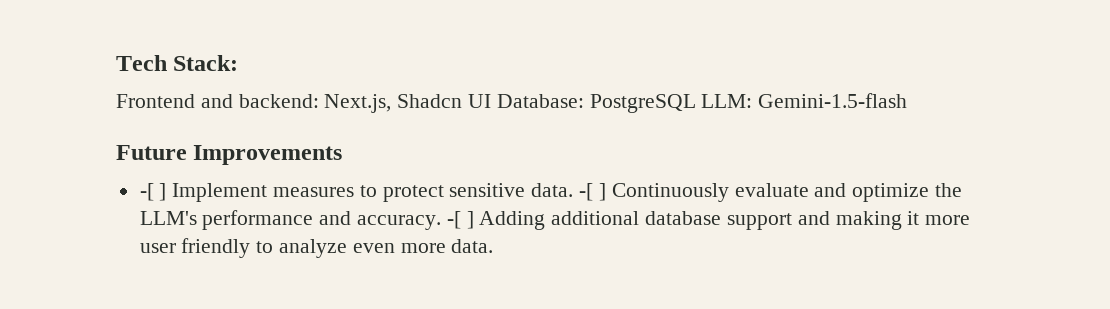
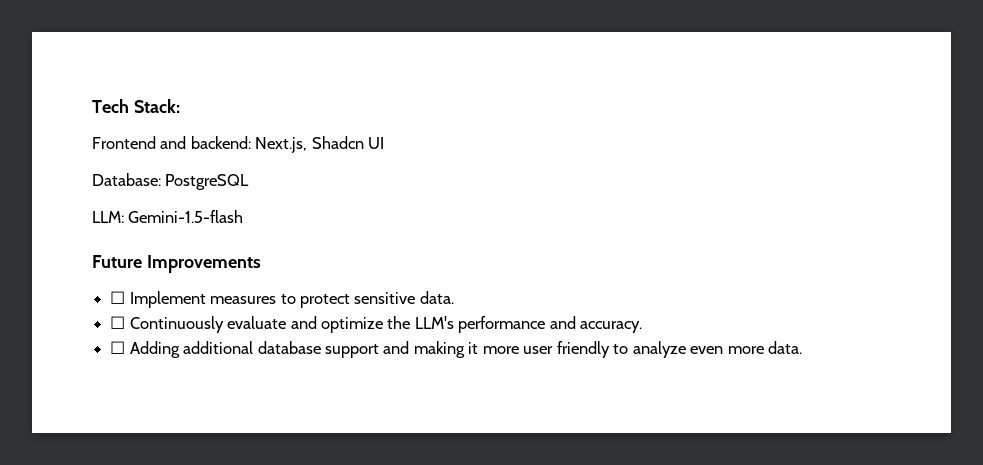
- Frontend and backend: Next.js, Shadcn UI Database: PostgreSQL LLM: Gemini-1.5-flash
+ Frontend and backend: Next.js, Shadcn UI
+ Database: PostgreSQL
+ LLM: Gemini-1.5-flash
- -[ ] Implement measures to protect sensitive data. -[ ] Continuously evaluate and optimize the LLM's performance and accuracy. -[ ] Adding additional database support and making it more user friendly to analyze even more data.
+ ☐ Implement measures to protect sensitive data.
+ ☐ Continuously evaluate and optimize the LLM's performance and accuracy.
+ ☐ Adding additional database support and making it more user friendly to analyze even more data.

